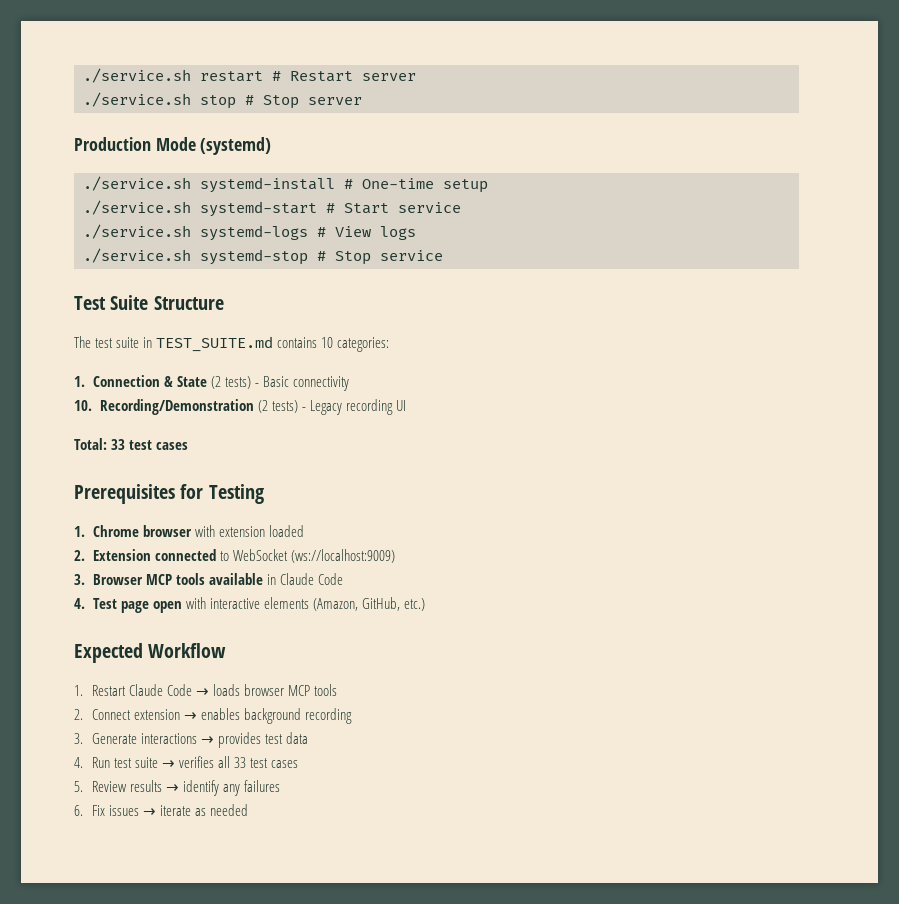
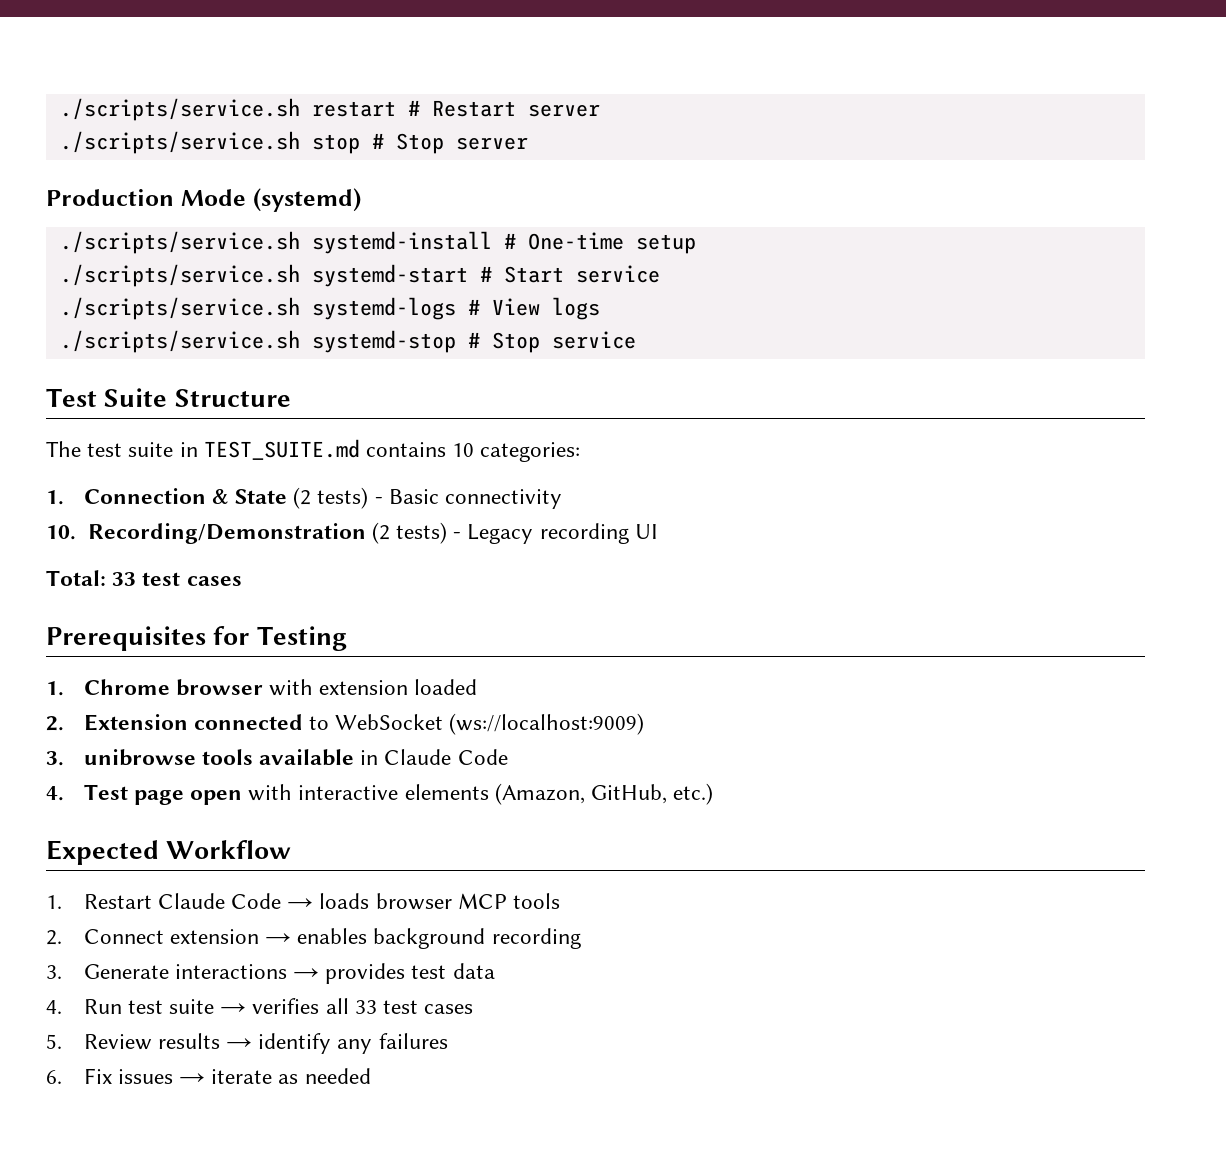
- ./service.sh restart # Restart server
+ ./scripts/service.sh restart # Restart server
- ./service.sh stop # Stop server
+ ./scripts/service.sh stop # Stop server
- ./service.sh systemd-install # One-time setup
+ ./scripts/service.sh systemd-install # One-time setup
- ./service.sh systemd-start # Start service
+ ./scripts/service.sh systemd-start # Start service
- ./service.sh systemd-logs # View logs
+ ./scripts/service.sh systemd-logs # View logs
- ./service.sh systemd-stop # Stop service
+ ./scripts/service.sh systemd-stop # Stop service
- 3. Browser MCP tools available in Claude Code
+ 3. unibrowse tools available in Claude Code

